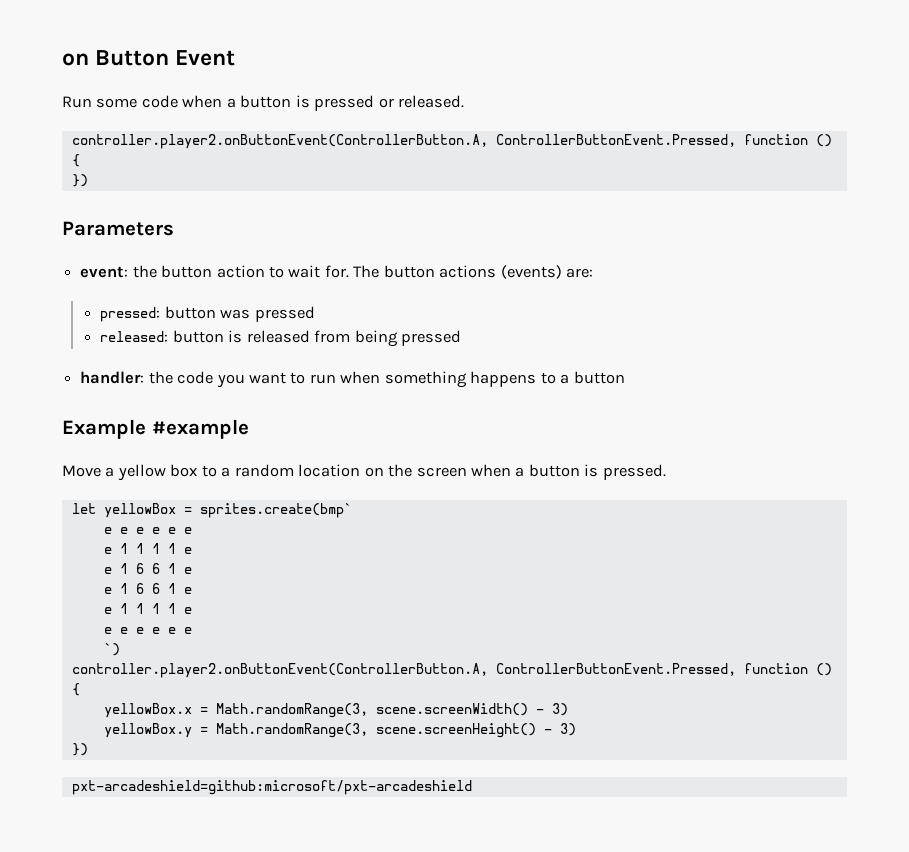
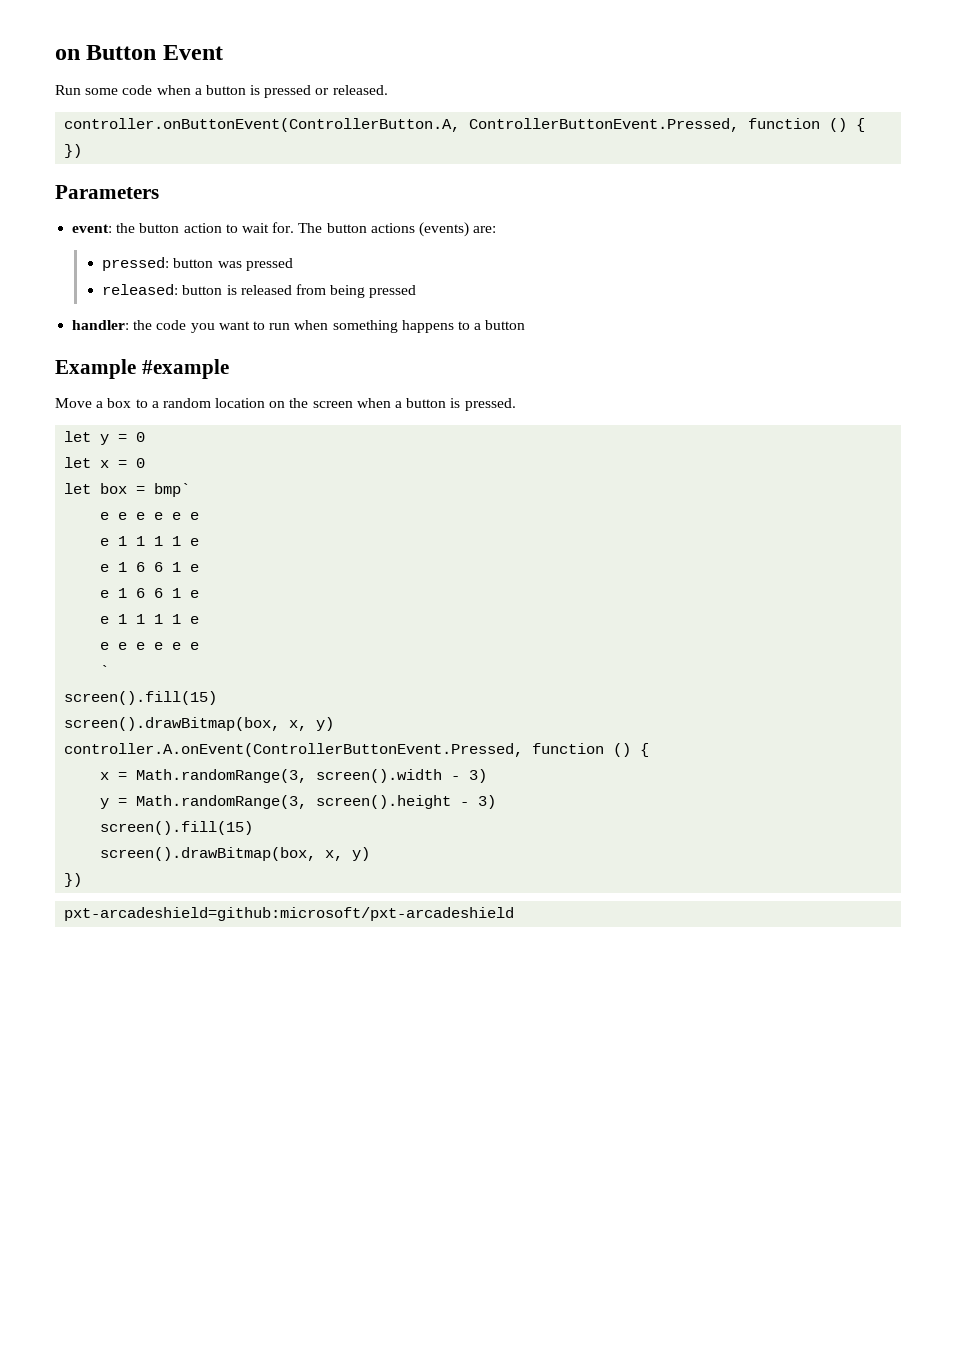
  Run some code when a button is pressed or released.
- controller.player2.onButtonEvent(ControllerButton.A, ControllerButtonEvent.Pressed, function () {
+ controller.onButtonEvent(ControllerButton.A, ControllerButtonEvent.Pressed, function () {
- Move a yellow box to a random location on the screen when a button is pressed.
+ Move a box to a random location on the screen when a button is pressed.
- let yellowBox = sprites.create(bmp`
+ let y = 0
+ let x = 0
+ let box = bmp`
- `)
- controller.player2.onButtonEvent(ControllerButton.A, ControllerButtonEvent.Pressed, function () {
- yellowBox.x = Math.randomRange(3, scene.screenWidth() - 3)
- yellowBox.y = Math.randomRange(3, scene.screenHeight() - 3)
+ `
+ screen().fill(15)
+ screen().drawBitmap(box, x, y)
+ controller.A.onEvent(ControllerButtonEvent.Pressed, function () {
+ x = Math.randomRange(3, screen().width - 3)
+ y = Math.randomRange(3, screen().height - 3)
+ screen().fill(15)
+ screen().drawBitmap(box, x, y)

